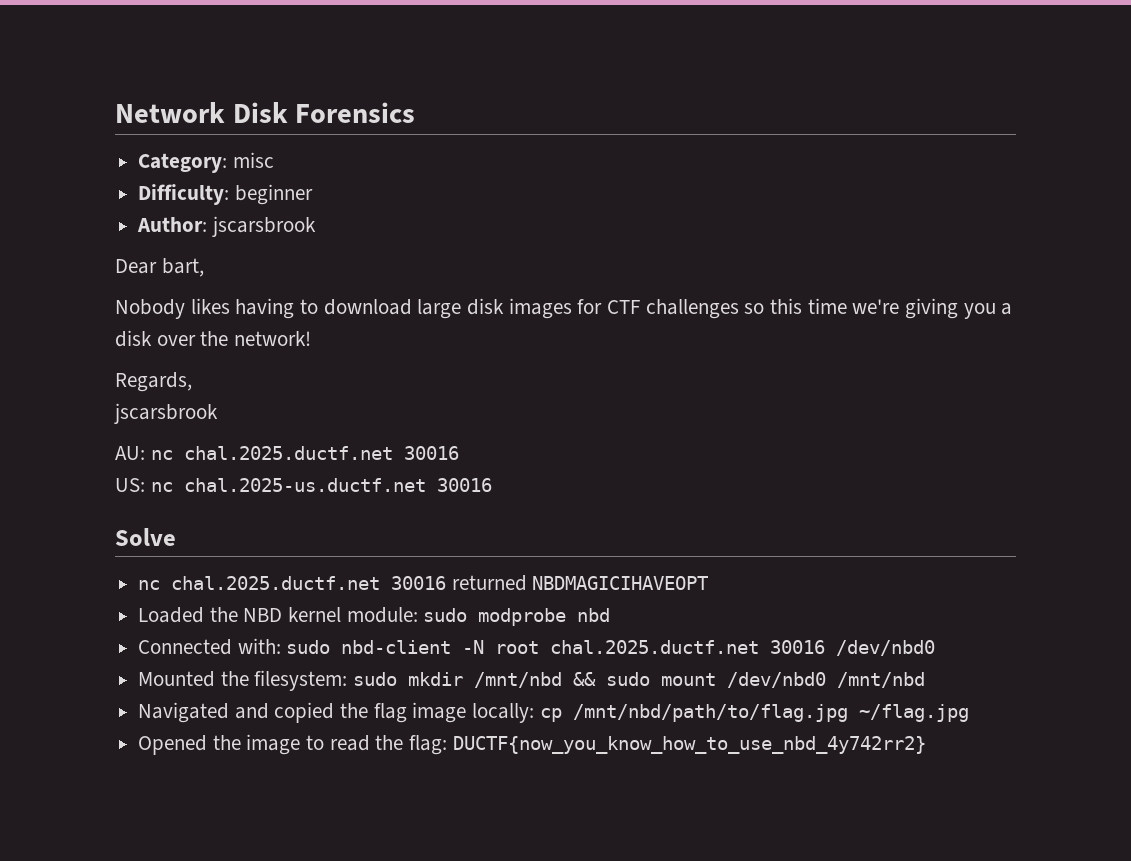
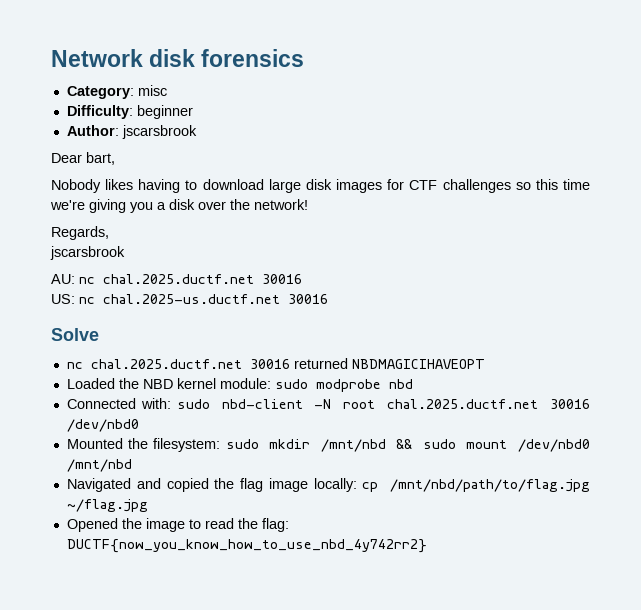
- Network Disk Forensics
+ Network disk forensics

